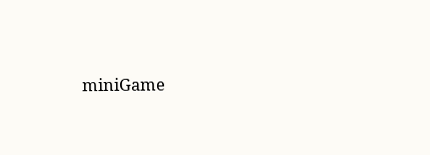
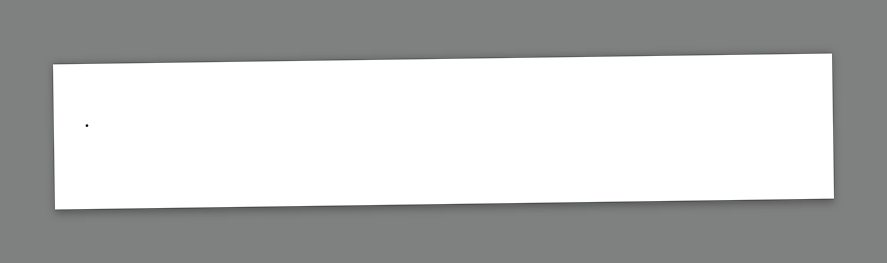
- miniGame
+ .

